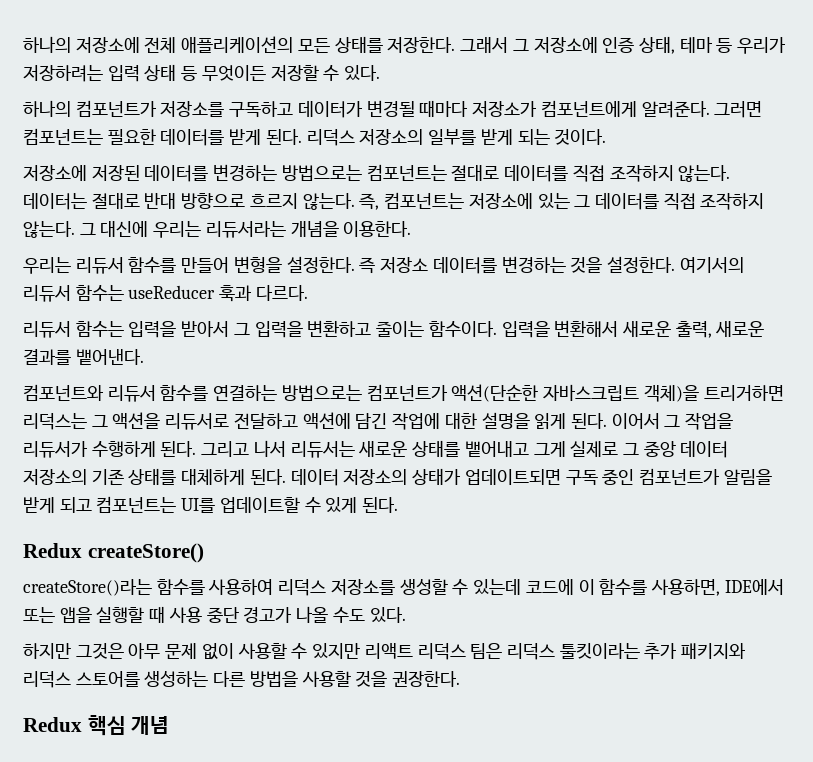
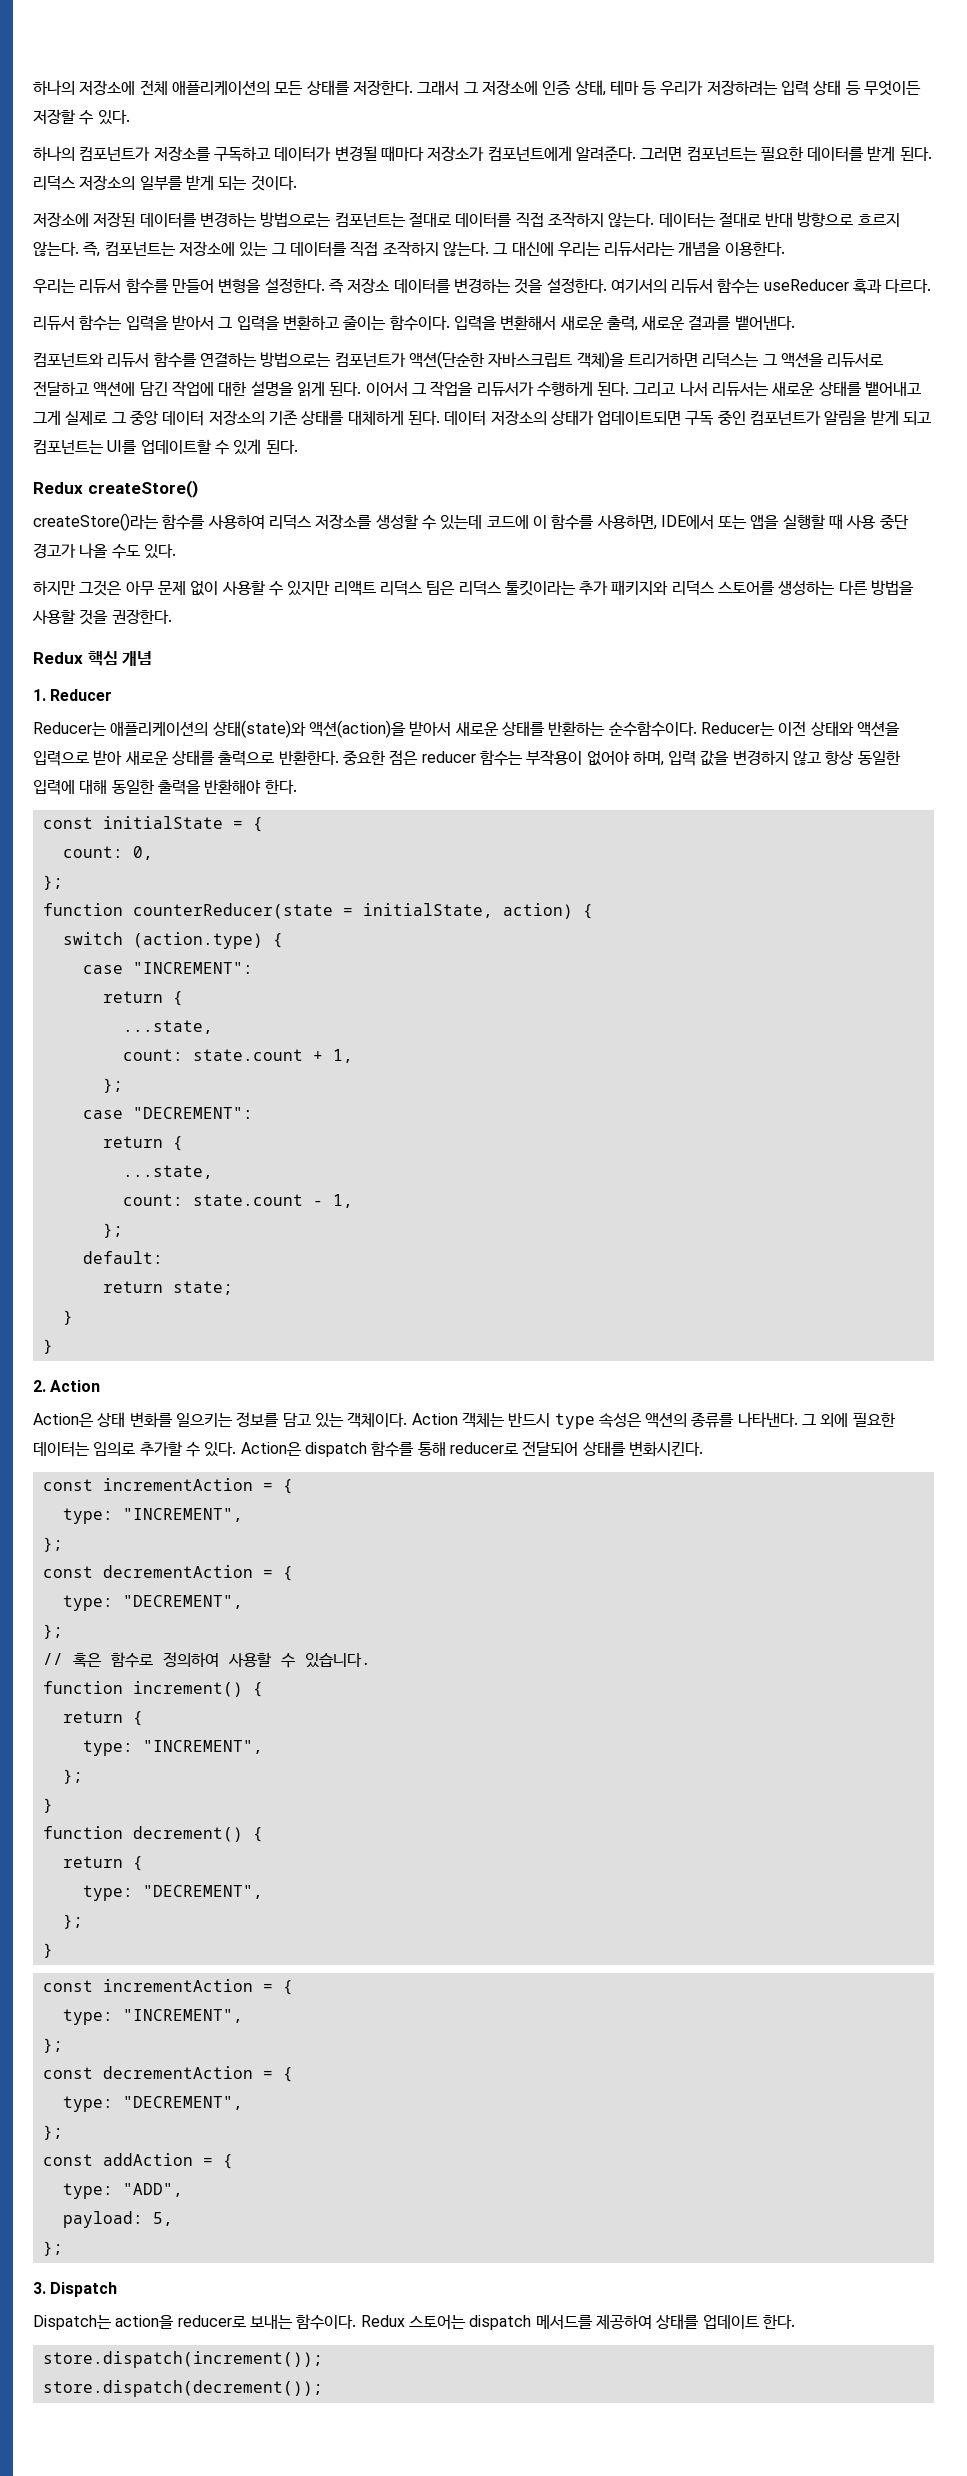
+ 1. Reducer
+ Reducer는 애플리케이션의 상태(state)와 액션(action)을 받아서 새로운 상태를 반환하는 순수함수이다. Reducer는 이전 상태와 액션을 입력으로 받아 새로운 상태를 출력으로 반환한다. 중요한 점은 reducer 함수는 부작용이 없어야 하며, 입력 값을 변경하지 않고 항상 동일한 입력에 대해 동일한 출력을 반환해야 한다.
+ const initialState = {
+ count: 0,
+ };
+ function counterReducer(state = initialState, action) {
+ switch (action.type) {
+ case "INCREMENT":
+ return {
+ ...state,
+ count: state.count + 1,
+ };
+ case "DECREMENT":
+ return {
+ ...state,
+ count: state.count - 1,
+ };
+ default:
+ return state;
+ }
+ }
+ 2. Action
+ Action은 상태 변화를 일으키는 정보를 담고 있는 객체이다. Action 객체는 반드시 type 속성은 액션의 종류를 나타낸다. 그 외에 필요한 데이터는 임의로 추가할 수 있다. Action은 dispatch 함수를 통해 reducer로 전달되어 상태를 변화시킨다.
+ const incrementAction = {
+ type: "INCREMENT",
+ };
+ const decrementAction = {
+ type: "DECREMENT",
+ };
+ // 혹은 함수로 정의하여 사용할 수 있습니다.
+ function increment() {
+ return {
+ type: "INCREMENT",
+ };
+ }
+ function decrement() {
+ return {
+ type: "DECREMENT",
+ };
+ }
+ const incrementAction = {
+ type: "INCREMENT",
+ };
+ const decrementAction = {
+ type: "DECREMENT",
+ };
+ const addAction = {
+ type: "ADD",
+ payload: 5,
+ };
+ 3. Dispatch
+ Dispatch는 action을 reducer로 보내는 함수이다. Redux 스토어는 dispatch 메서드를 제공하여 상태를 업데이트 한다.
+ store.dispatch(increment());
+ store.dispatch(decrement());

